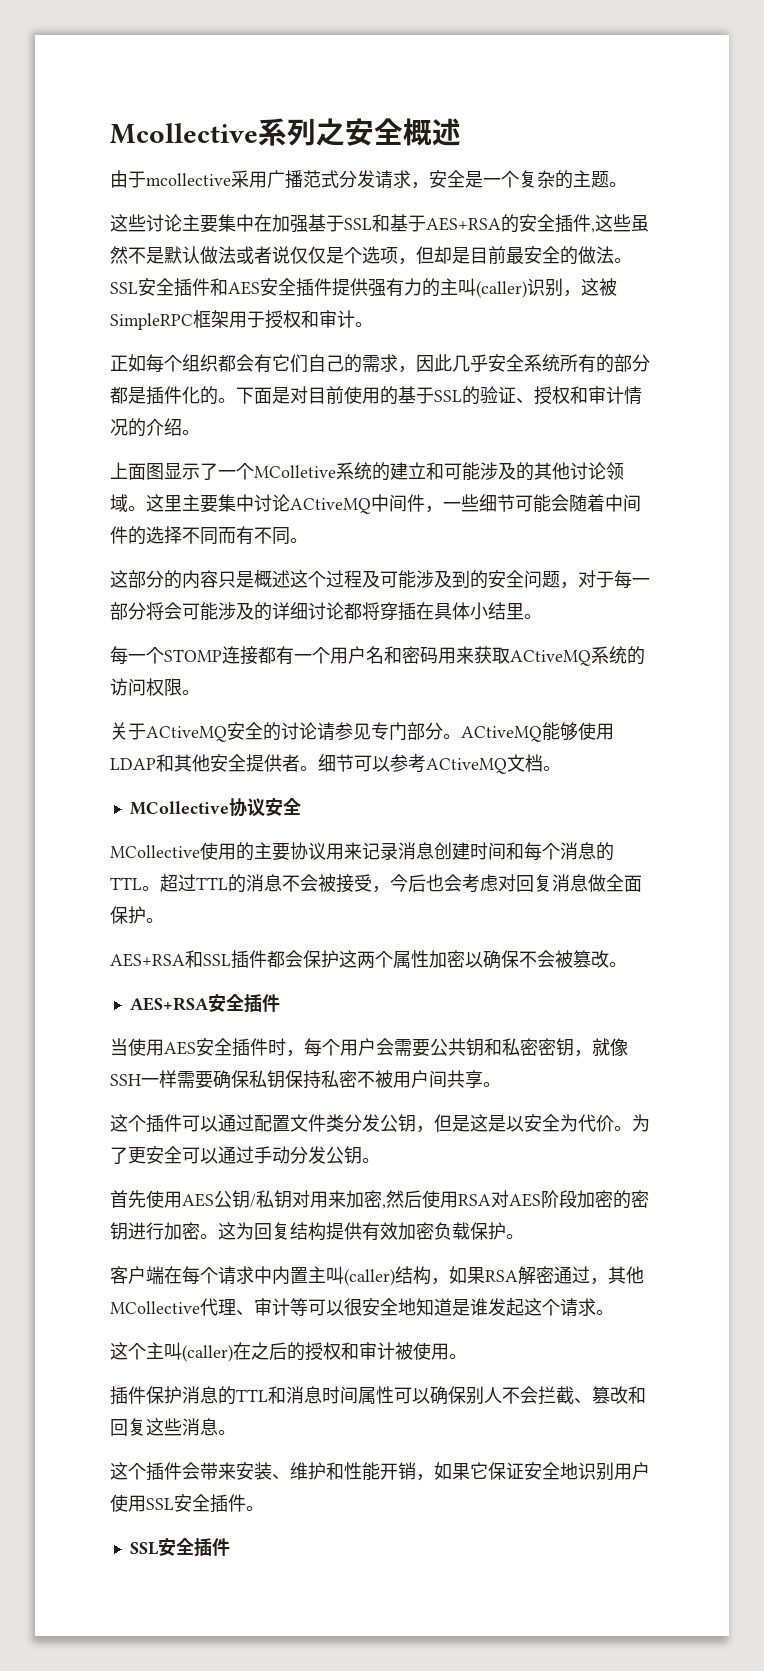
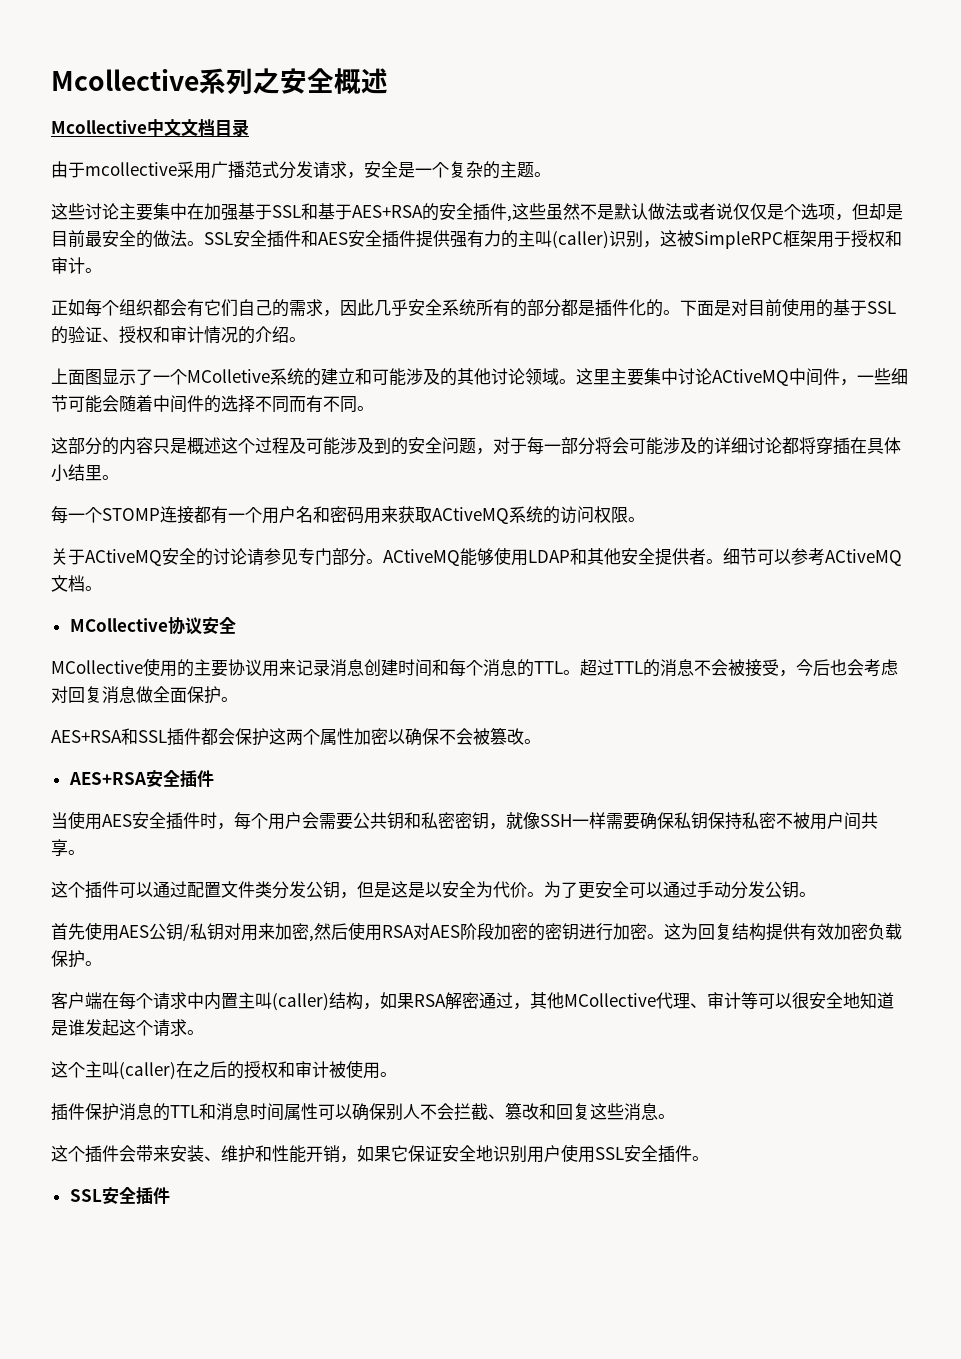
+ Mcollective中文文档目录

